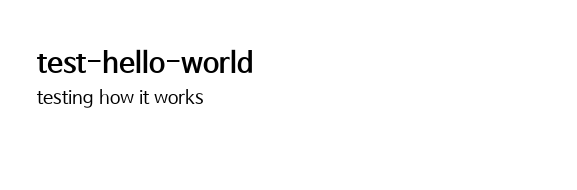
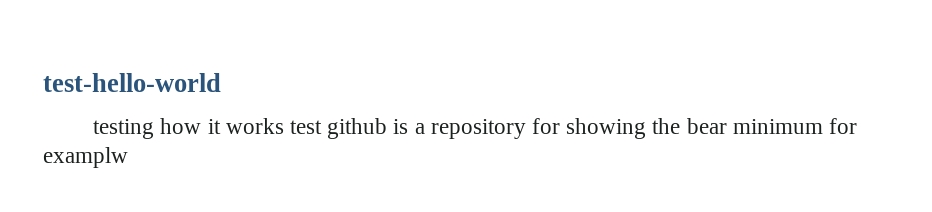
- testing how it works
+ testing how it works test github is a repository for showing the bear minimum for examplw

